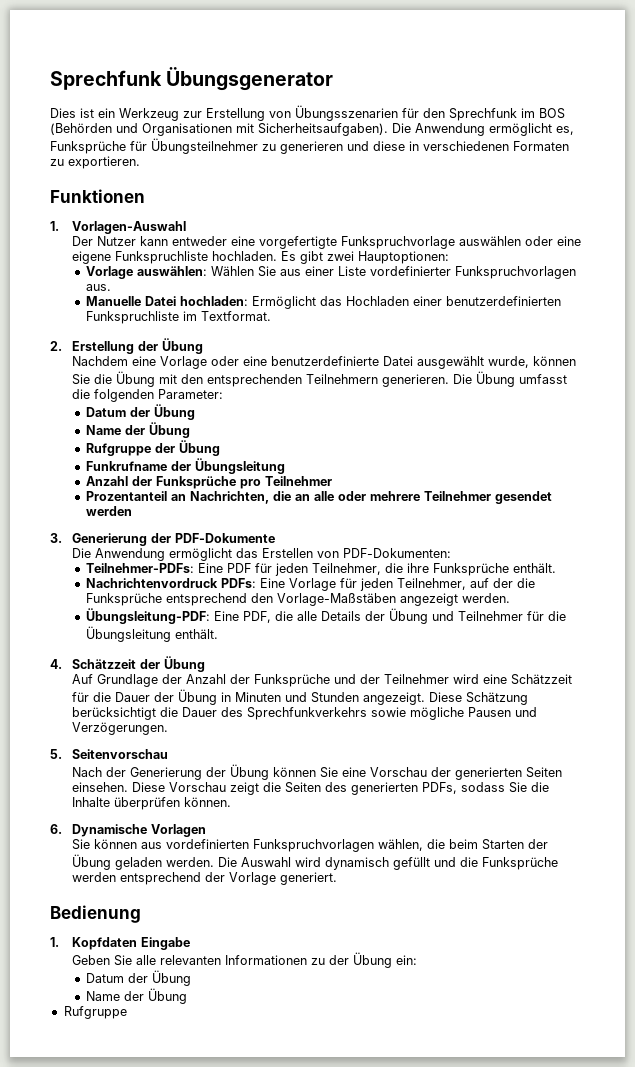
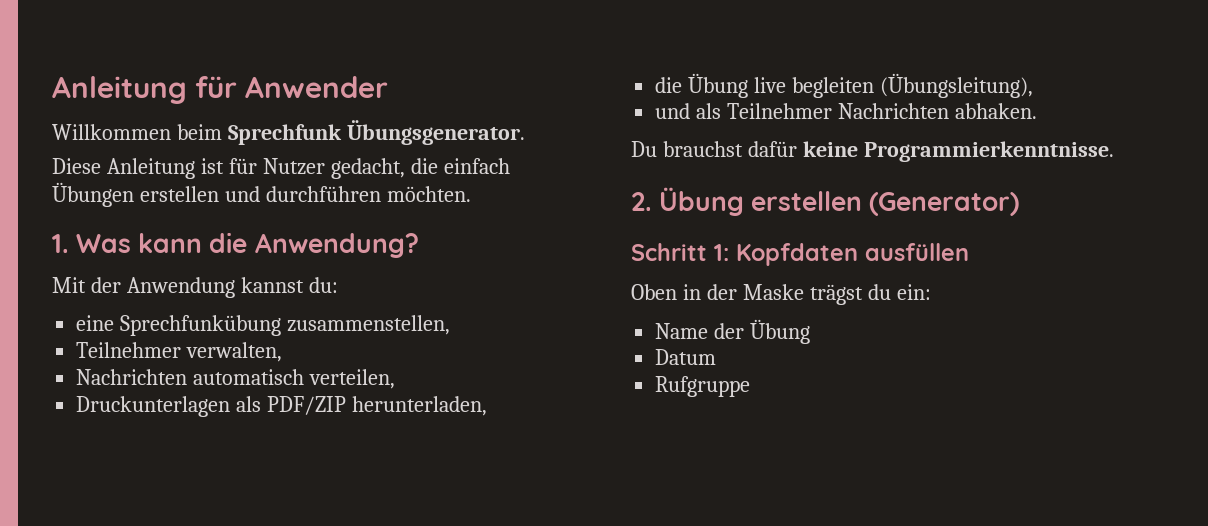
- Sprechfunk Übungsgenerator
- Dies ist ein Werkzeug zur Erstellung von Übungsszenarien für den Sprechfunk im BOS (Behörden und Organisationen mit Sicherheitsaufgaben). Die Anwendung ermöglicht es, Funksprüche für Übungsteilnehmer zu generieren und diese in verschiedenen Formaten zu exportieren.
- Funktionen
- 1. Vorlagen-Auswahl
- Der Nutzer kann entweder eine vorgefertigte Funkspruchvorlage auswählen oder eine eigene Funkspruchliste hochladen. Es gibt zwei Hauptoptionen:
- Vorlage auswählen: Wählen Sie aus einer Liste vordefinierter Funkspruchvorlagen aus.
- Manuelle Datei hochladen: Ermöglicht das Hochladen einer benutzerdefinierten Funkspruchliste im Textformat.
- 2. Erstellung der Übung
- Nachdem eine Vorlage oder eine benutzerdefinierte Datei ausgewählt wurde, können Sie die Übung mit den entsprechenden Teilnehmern generieren. Die Übung umfasst die folgenden Parameter:
- Datum der Übung
+ Anleitung für Anwender
+ Willkommen beim Sprechfunk Übungsgenerator.
+ Diese Anleitung ist für Nutzer gedacht, die einfach Übungen erstellen und durchführen möchten.
+ 1. Was kann die Anwendung?
+ Mit der Anwendung kannst du:
+ eine Sprechfunkübung zusammenstellen,
+ Teilnehmer verwalten,
+ Nachrichten automatisch verteilen,
+ Druckunterlagen als PDF/ZIP herunterladen,
+ die Übung live begleiten (Übungsleitung),
+ und als Teilnehmer Nachrichten abhaken.
+ Du brauchst dafür keine Programmierkenntnisse.
+ 2. Übung erstellen (Generator)
+ Schritt 1: Kopfdaten ausfüllen
+ Oben in der Maske trägst du ein:
  Name der Übung
- Rufgruppe der Übung
- Funkrufname der Übungsleitung
- Anzahl der Funksprüche pro Teilnehmer
- Prozentanteil an Nachrichten, die an alle oder mehrere Teilnehmer gesendet werden
- 3. Generierung der PDF-Dokumente
- Die Anwendung ermöglicht das Erstellen von PDF-Dokumenten:
- Teilnehmer-PDFs: Eine PDF für jeden Teilnehmer, die ihre Funksprüche enthält.
- Nachrichtenvordruck PDFs: Eine Vorlage für jeden Teilnehmer, auf der die Funksprüche entsprechend den Vorlage-Maßstäben angezeigt werden.
- Übungsleitung-PDF: Eine PDF, die alle Details der Übung und Teilnehmer für die Übungsleitung enthält.
- 4. Schätzzeit der Übung
- Auf Grundlage der Anzahl der Funksprüche und der Teilnehmer wird eine Schätzzeit für die Dauer der Übung in Minuten und Stunden angezeigt. Diese Schätzung berücksichtigt die Dauer des Sprechfunkverkehrs sowie mögliche Pausen und Verzögerungen.
- 5. Seitenvorschau
- Nach der Generierung der Übung können Sie eine Vorschau der generierten Seiten einsehen. Diese Vorschau zeigt die Seiten des generierten PDFs, sodass Sie die Inhalte überprüfen können.
- 6. Dynamische Vorlagen
- Sie können aus vordefinierten Funkspruchvorlagen wählen, die beim Starten der Übung geladen werden. Die Auswahl wird dynamisch gefüllt und die Funksprüche werden entsprechend der Vorlage generiert.
- Bedienung
- 1. Kopfdaten Eingabe
- Geben Sie alle relevanten Informationen zu der Übung ein:
- Datum der Übung
- Name der Übung
+ Datum

